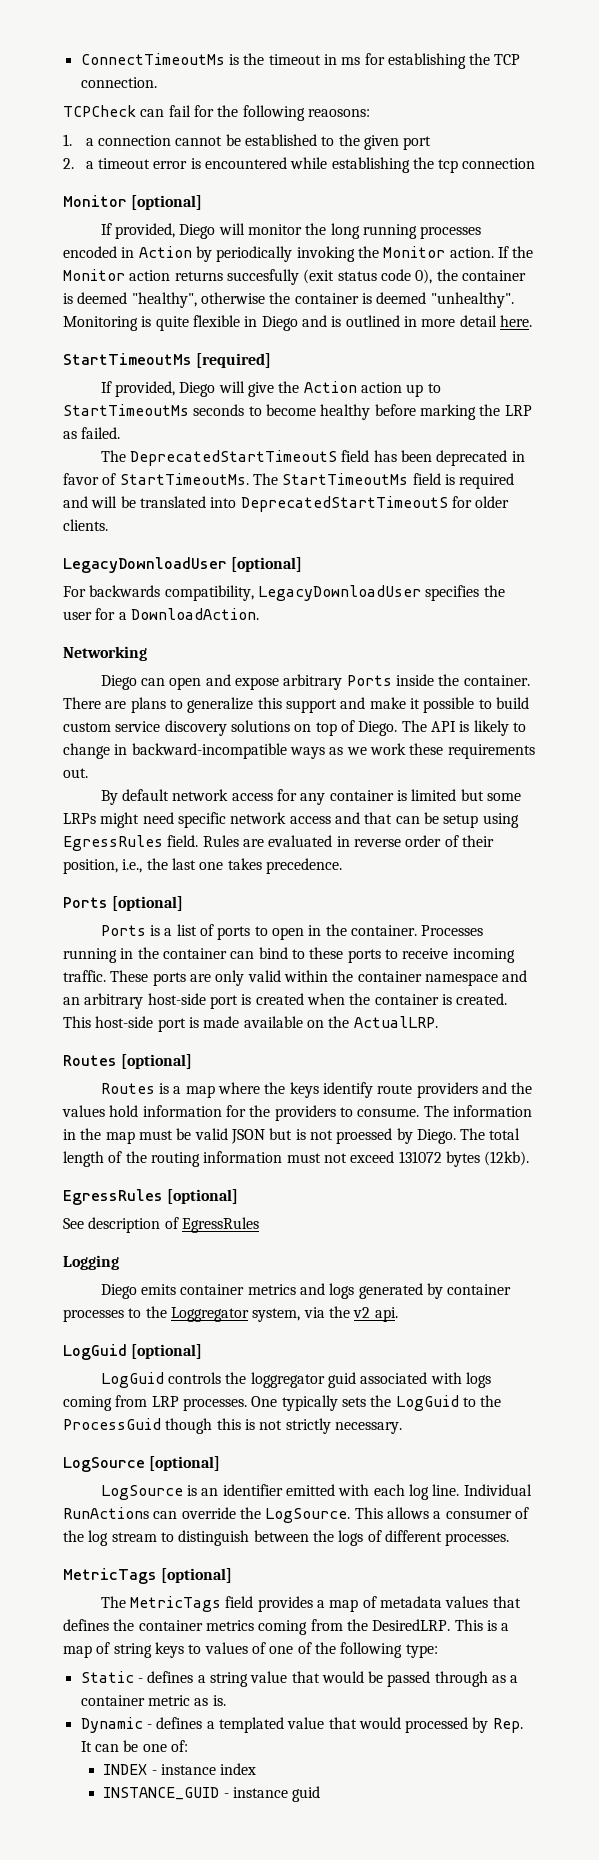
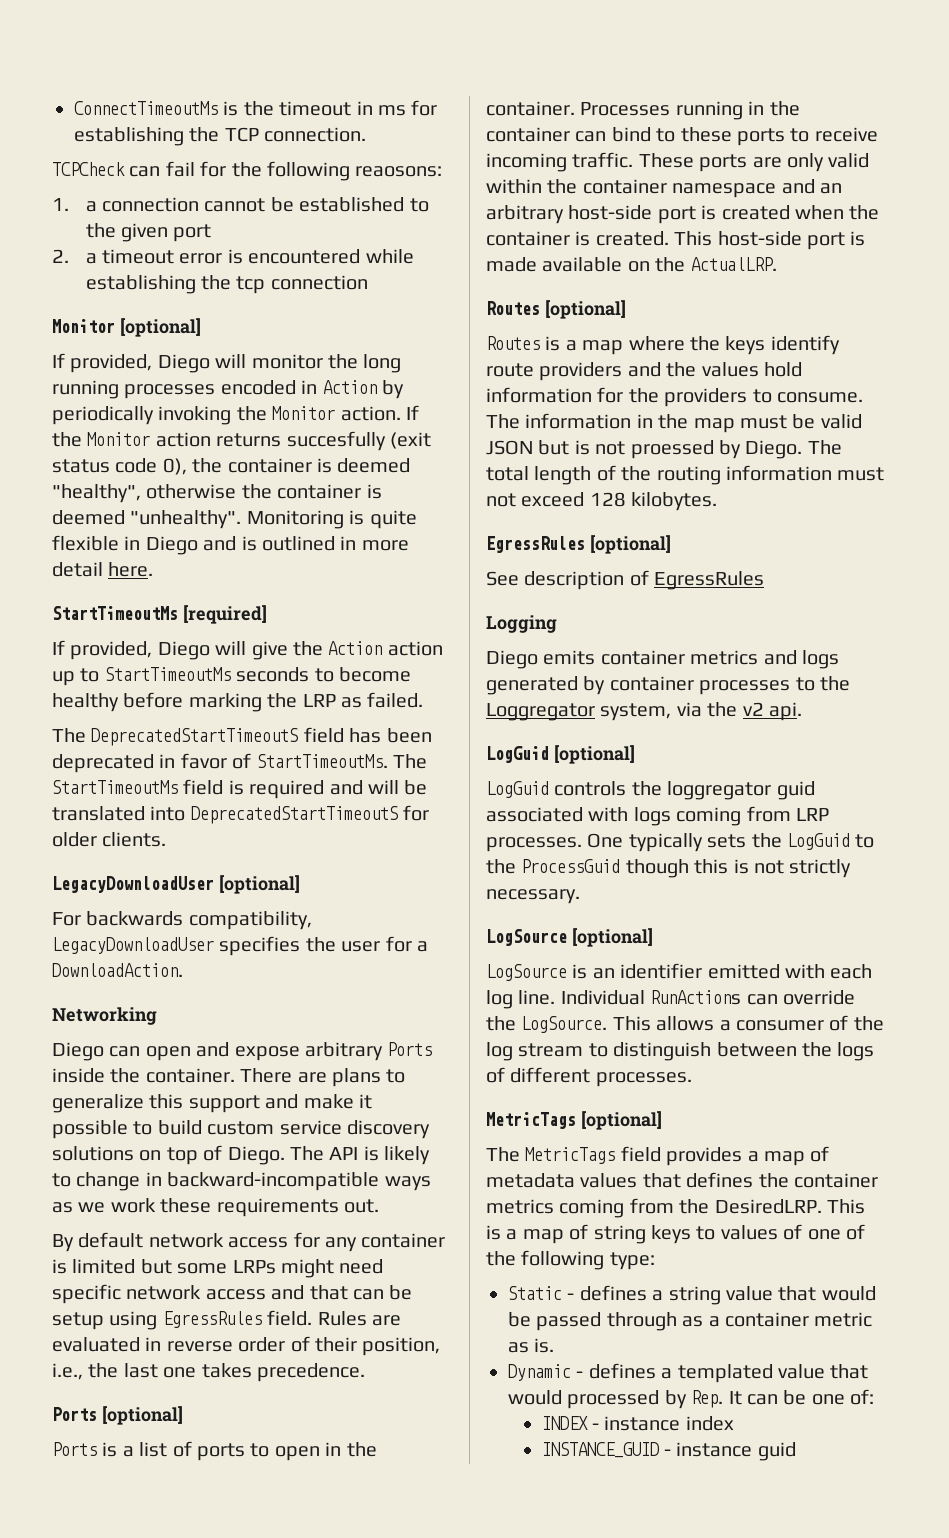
- The total length of the routing information must not exceed 131072 bytes (12kb).
+ The total length of the routing information must not exceed 128 kilobytes.

